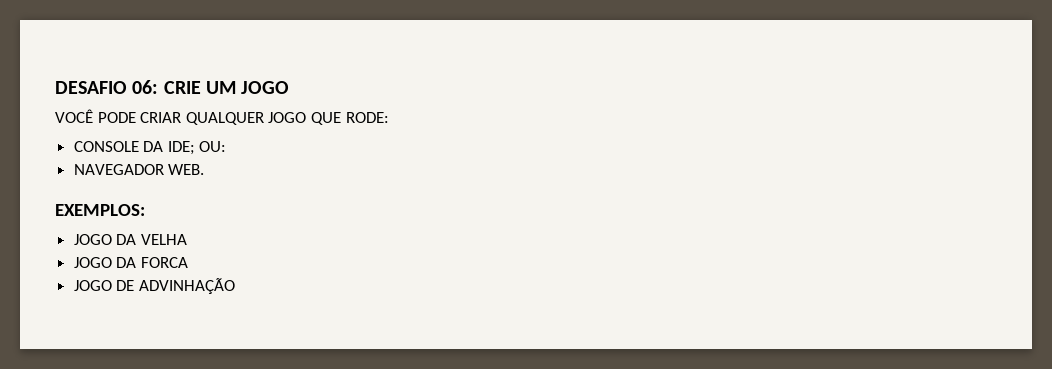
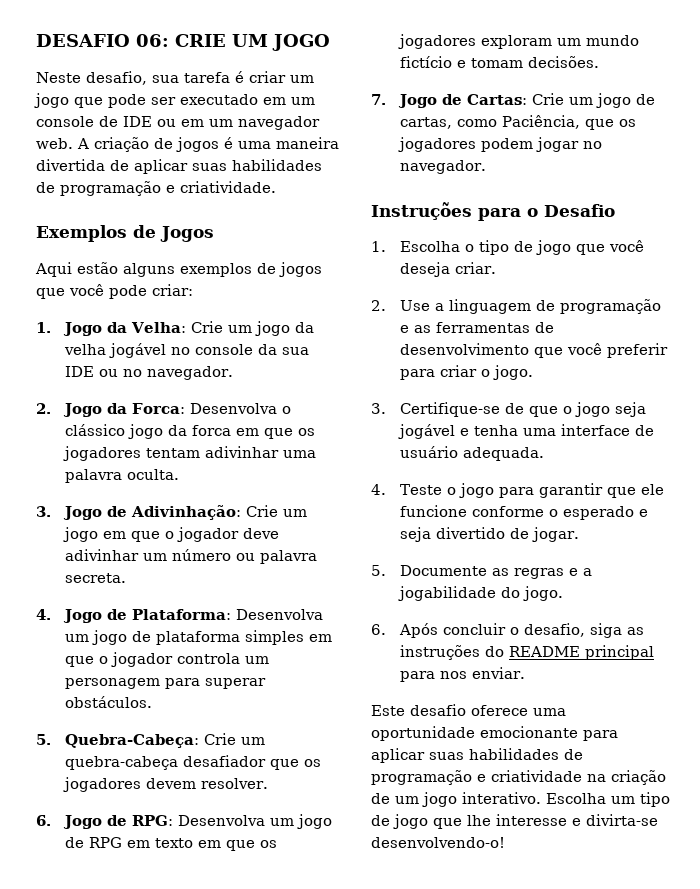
- VOCÊ PODE CRIAR QUALQUER JOGO QUE RODE:
- CONSOLE DA IDE; OU:
- NAVEGADOR WEB.
- EXEMPLOS:
- JOGO DA VELHA
- JOGO DA FORCA
- JOGO DE ADVINHAÇÃO
+ Neste desafio, sua tarefa é criar um jogo que pode ser executado em um console de IDE ou em um navegador web. A criação de jogos é uma maneira divertida de aplicar suas habilidades de programação e criatividade.
+ Exemplos de Jogos
+ Aqui estão alguns exemplos de jogos que você pode criar:
+ 1. Jogo da Velha: Crie um jogo da velha jogável no console da sua IDE ou no navegador.
+ 2. Jogo da Forca: Desenvolva o clássico jogo da forca em que os jogadores tentam adivinhar uma palavra oculta.
+ 3. Jogo de Adivinhação: Crie um jogo em que o jogador deve adivinhar um número ou palavra secreta.
+ 4. Jogo de Plataforma: Desenvolva um jogo de plataforma simples em que o jogador controla um personagem para superar obstáculos.
+ 5. Quebra-Cabeça: Crie um quebra-cabeça desafiador que os jogadores devem resolver.
+ 6. Jogo de RPG: Desenvolva um jogo de RPG em texto em que os jogadores exploram um mundo fictício e tomam decisões.
+ 7. Jogo de Cartas: Crie um jogo de cartas, como Paciência, que os jogadores podem jogar no navegador.
+ Instruções para o Desafio
+ 1. Escolha o tipo de jogo que você deseja criar.
+ 2. Use a linguagem de programação e as ferramentas de desenvolvimento que você preferir para criar o jogo.
+ 3. Certifique-se de que o jogo seja jogável e tenha uma interface de usuário adequada.
+ 4. Teste o jogo para garantir que ele funcione conforme o esperado e seja divertido de jogar.
+ 5. Documente as regras e a jogabilidade do jogo.
+ 6. Após concluir o desafio, siga as instruções do README principal para nos enviar.
+ Este desafio oferece uma oportunidade emocionante para aplicar suas habilidades de programação e criatividade na criação de um jogo interativo. Escolha um tipo de jogo que lhe interesse e divirta-se desenvolvendo-o!

